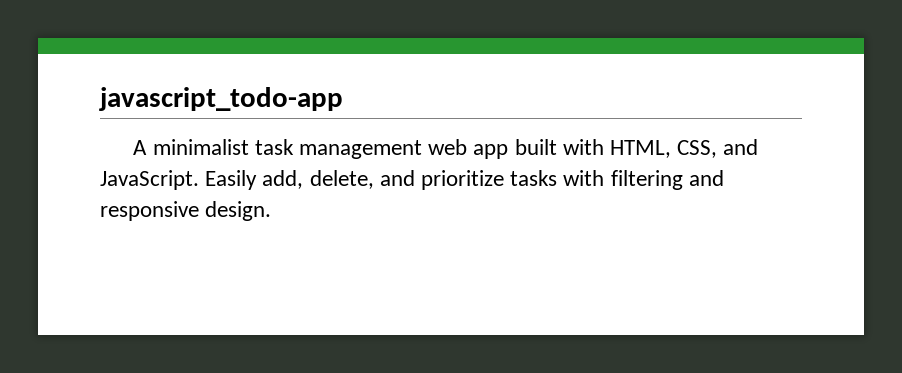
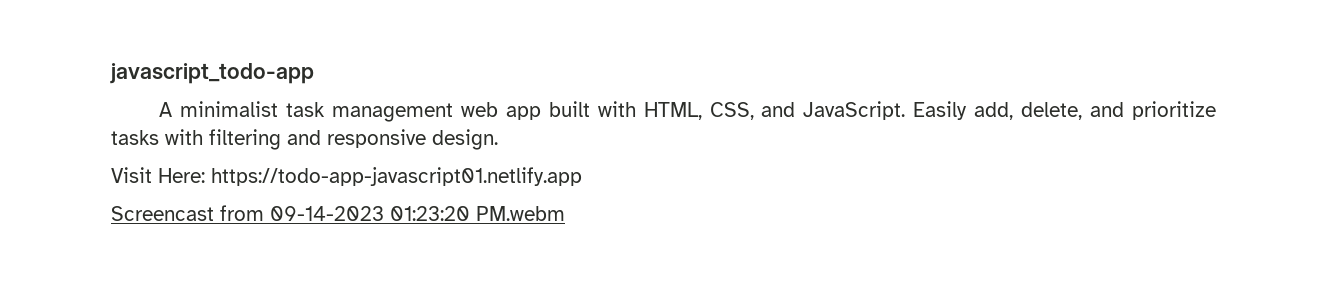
+ Visit Here: https://todo-app-javascript01.netlify.app
+ Screencast from 09-14-2023 01:23:20 PM.webm

